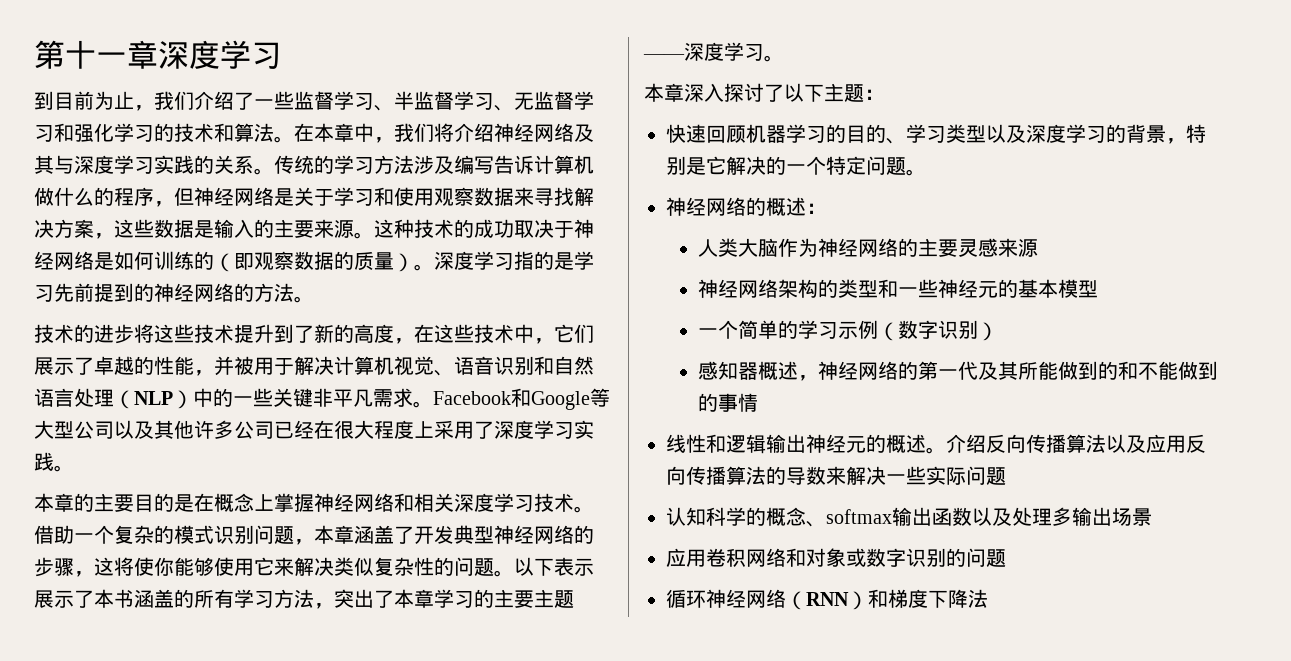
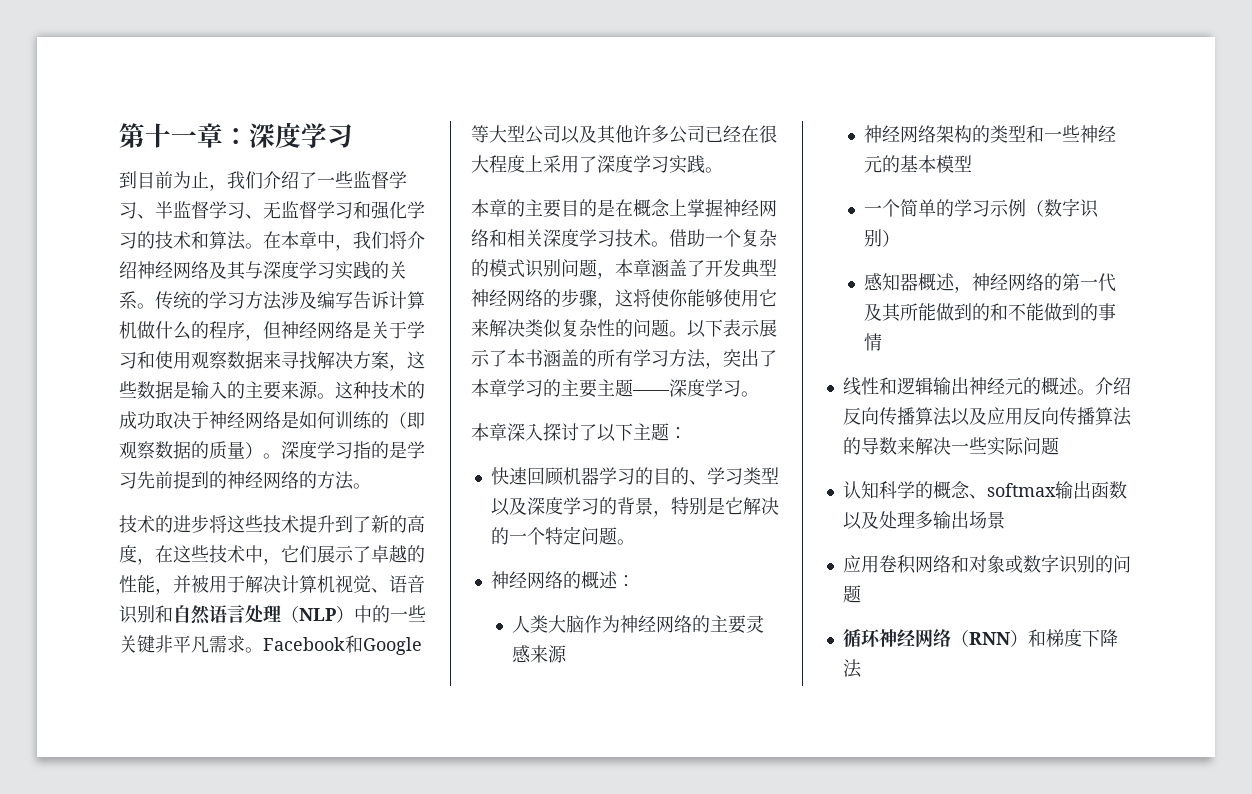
- 第十一章深度学习
+ 第十一章：深度学习

